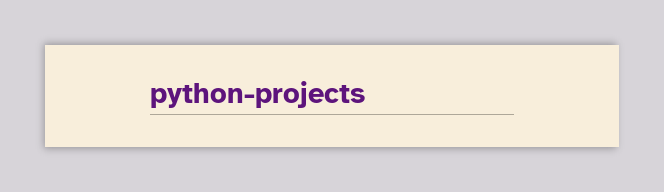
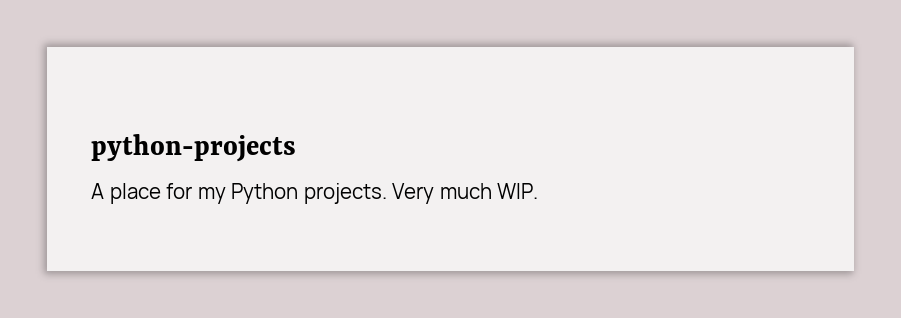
+ A place for my Python projects. Very much WIP.

